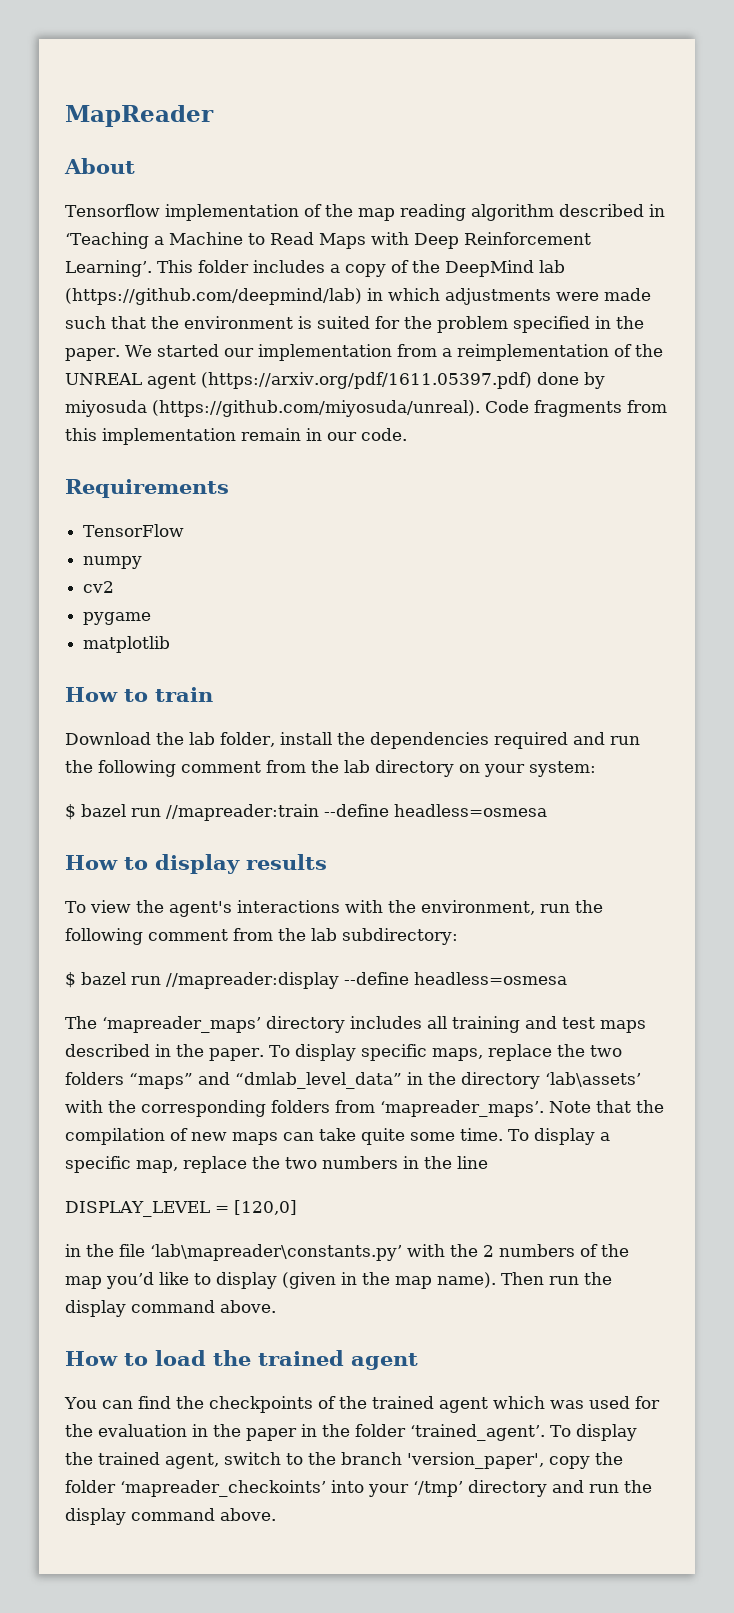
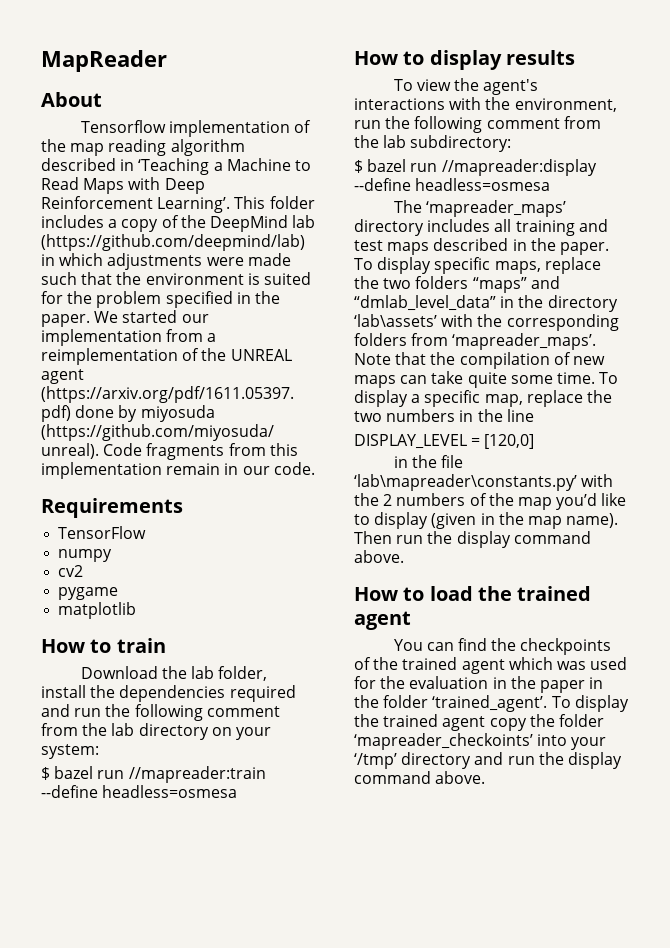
- To display the trained agent, switch to the branch 'version_paper', copy the folder ‘mapreader_checkoints’ into your ‘/tmp’ directory and run the display command above.
+ To display the trained agent copy the folder ‘mapreader_checkoints’ into your ‘/tmp’ directory and run the display command above.

